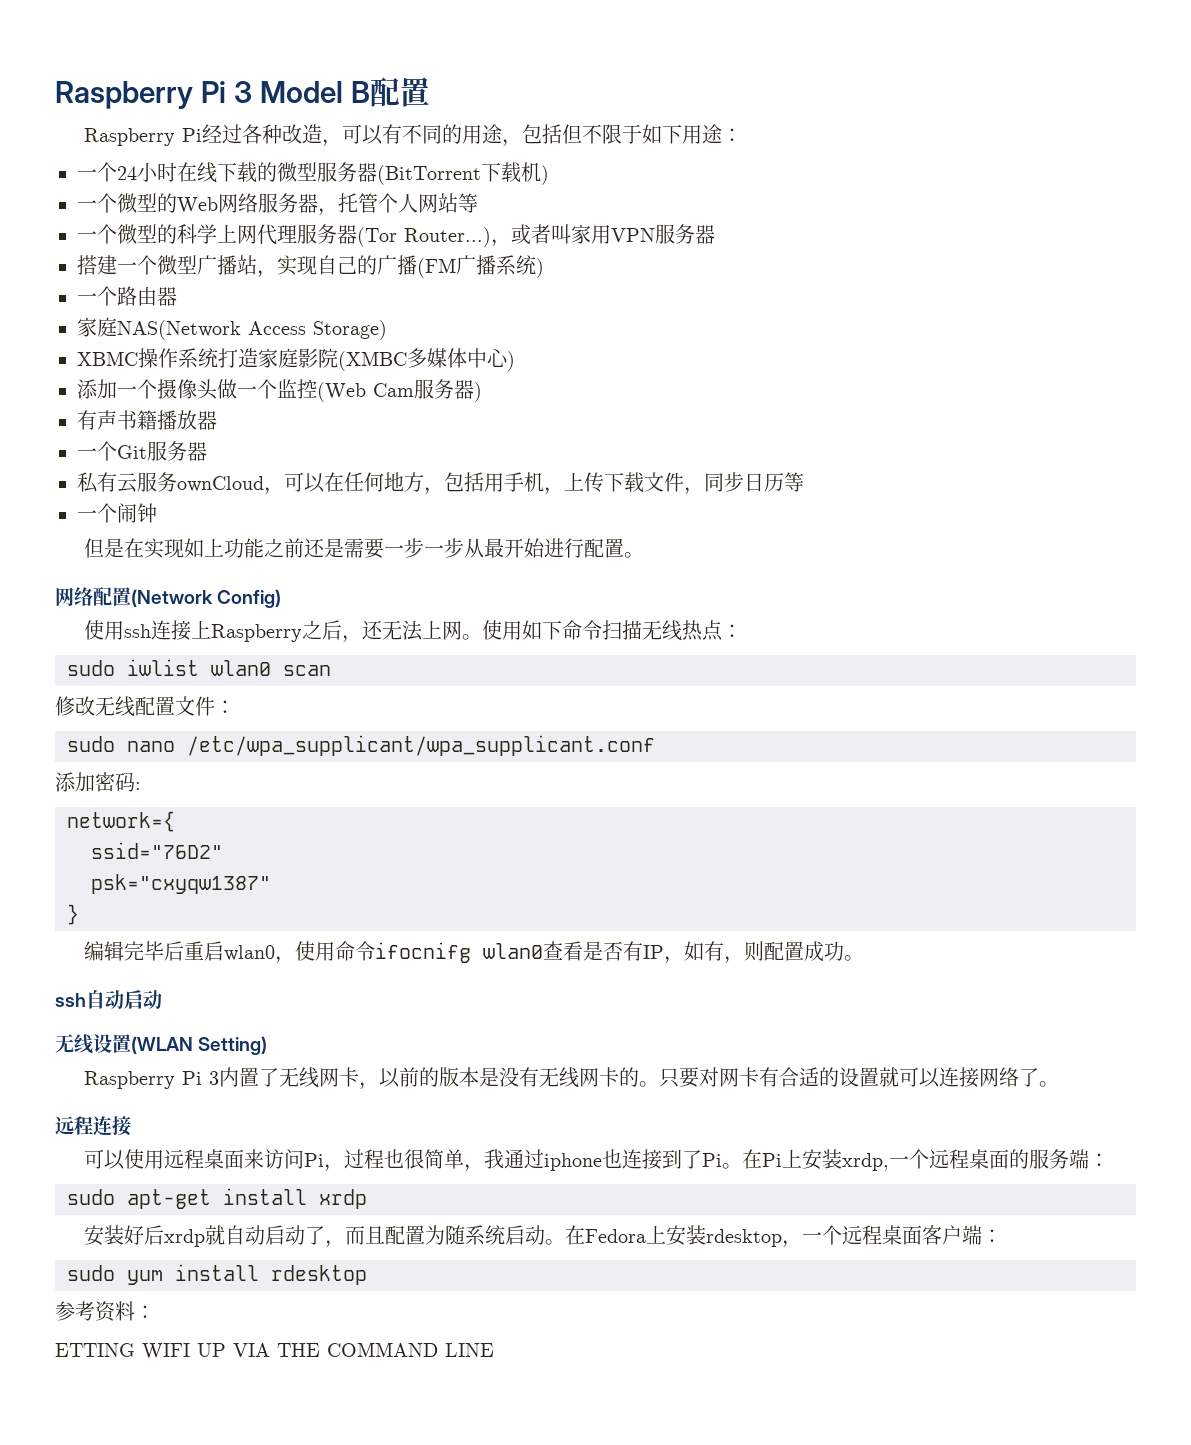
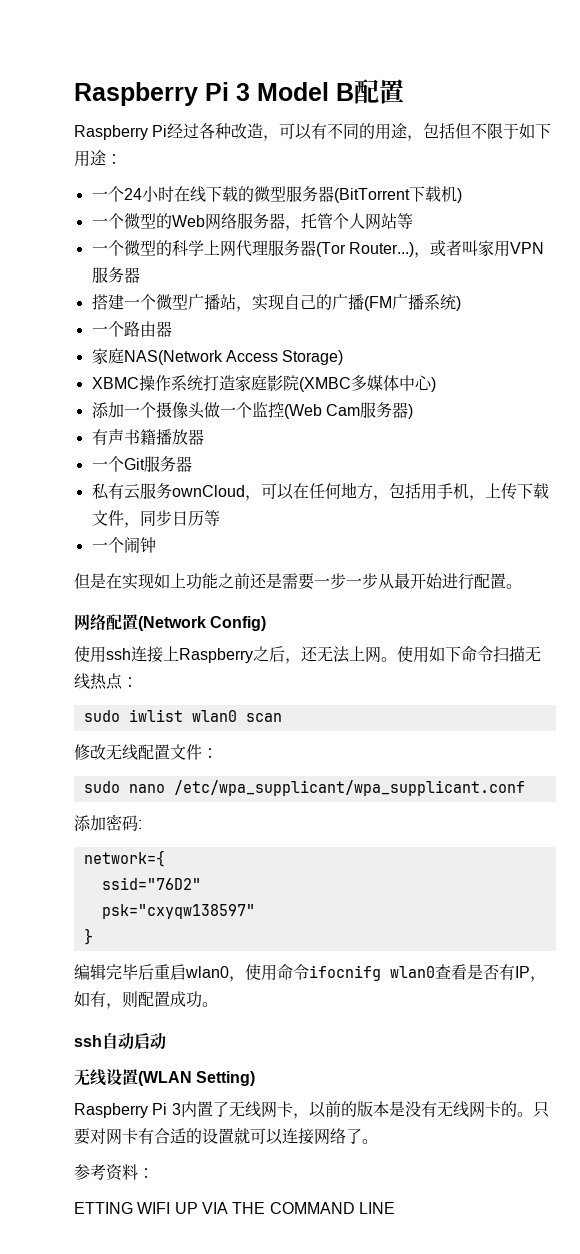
- psk="cxyqw1387"
+ psk="cxyqw138597"
- 远程连接
- 可以使用远程桌面来访问Pi，过程也很简单，我通过iphone也连接到了Pi。在Pi上安装xrdp,一个远程桌面的服务端：
- sudo apt-get install xrdp
- 安装好后xrdp就自动启动了，而且配置为随系统启动。在Fedora上安装rdesktop，一个远程桌面客户端：
- sudo yum install rdesktop

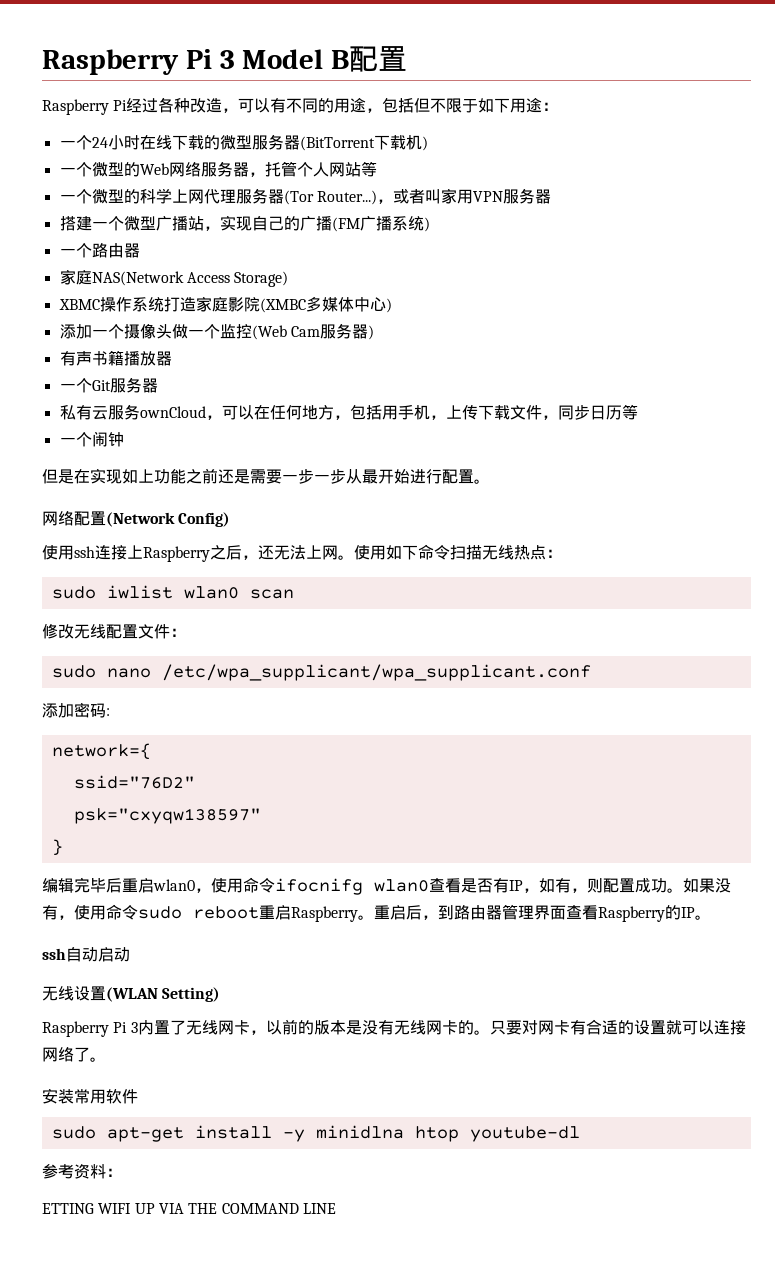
+ 如果没有，使用命令sudo reboot重启Raspberry。重启后，到路由器管理界面查看Raspberry的IP。
+ 安装常用软件
+ sudo apt-get install -y minidlna htop youtube-dl

